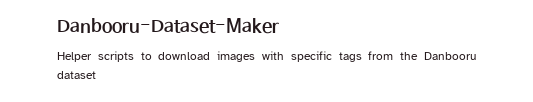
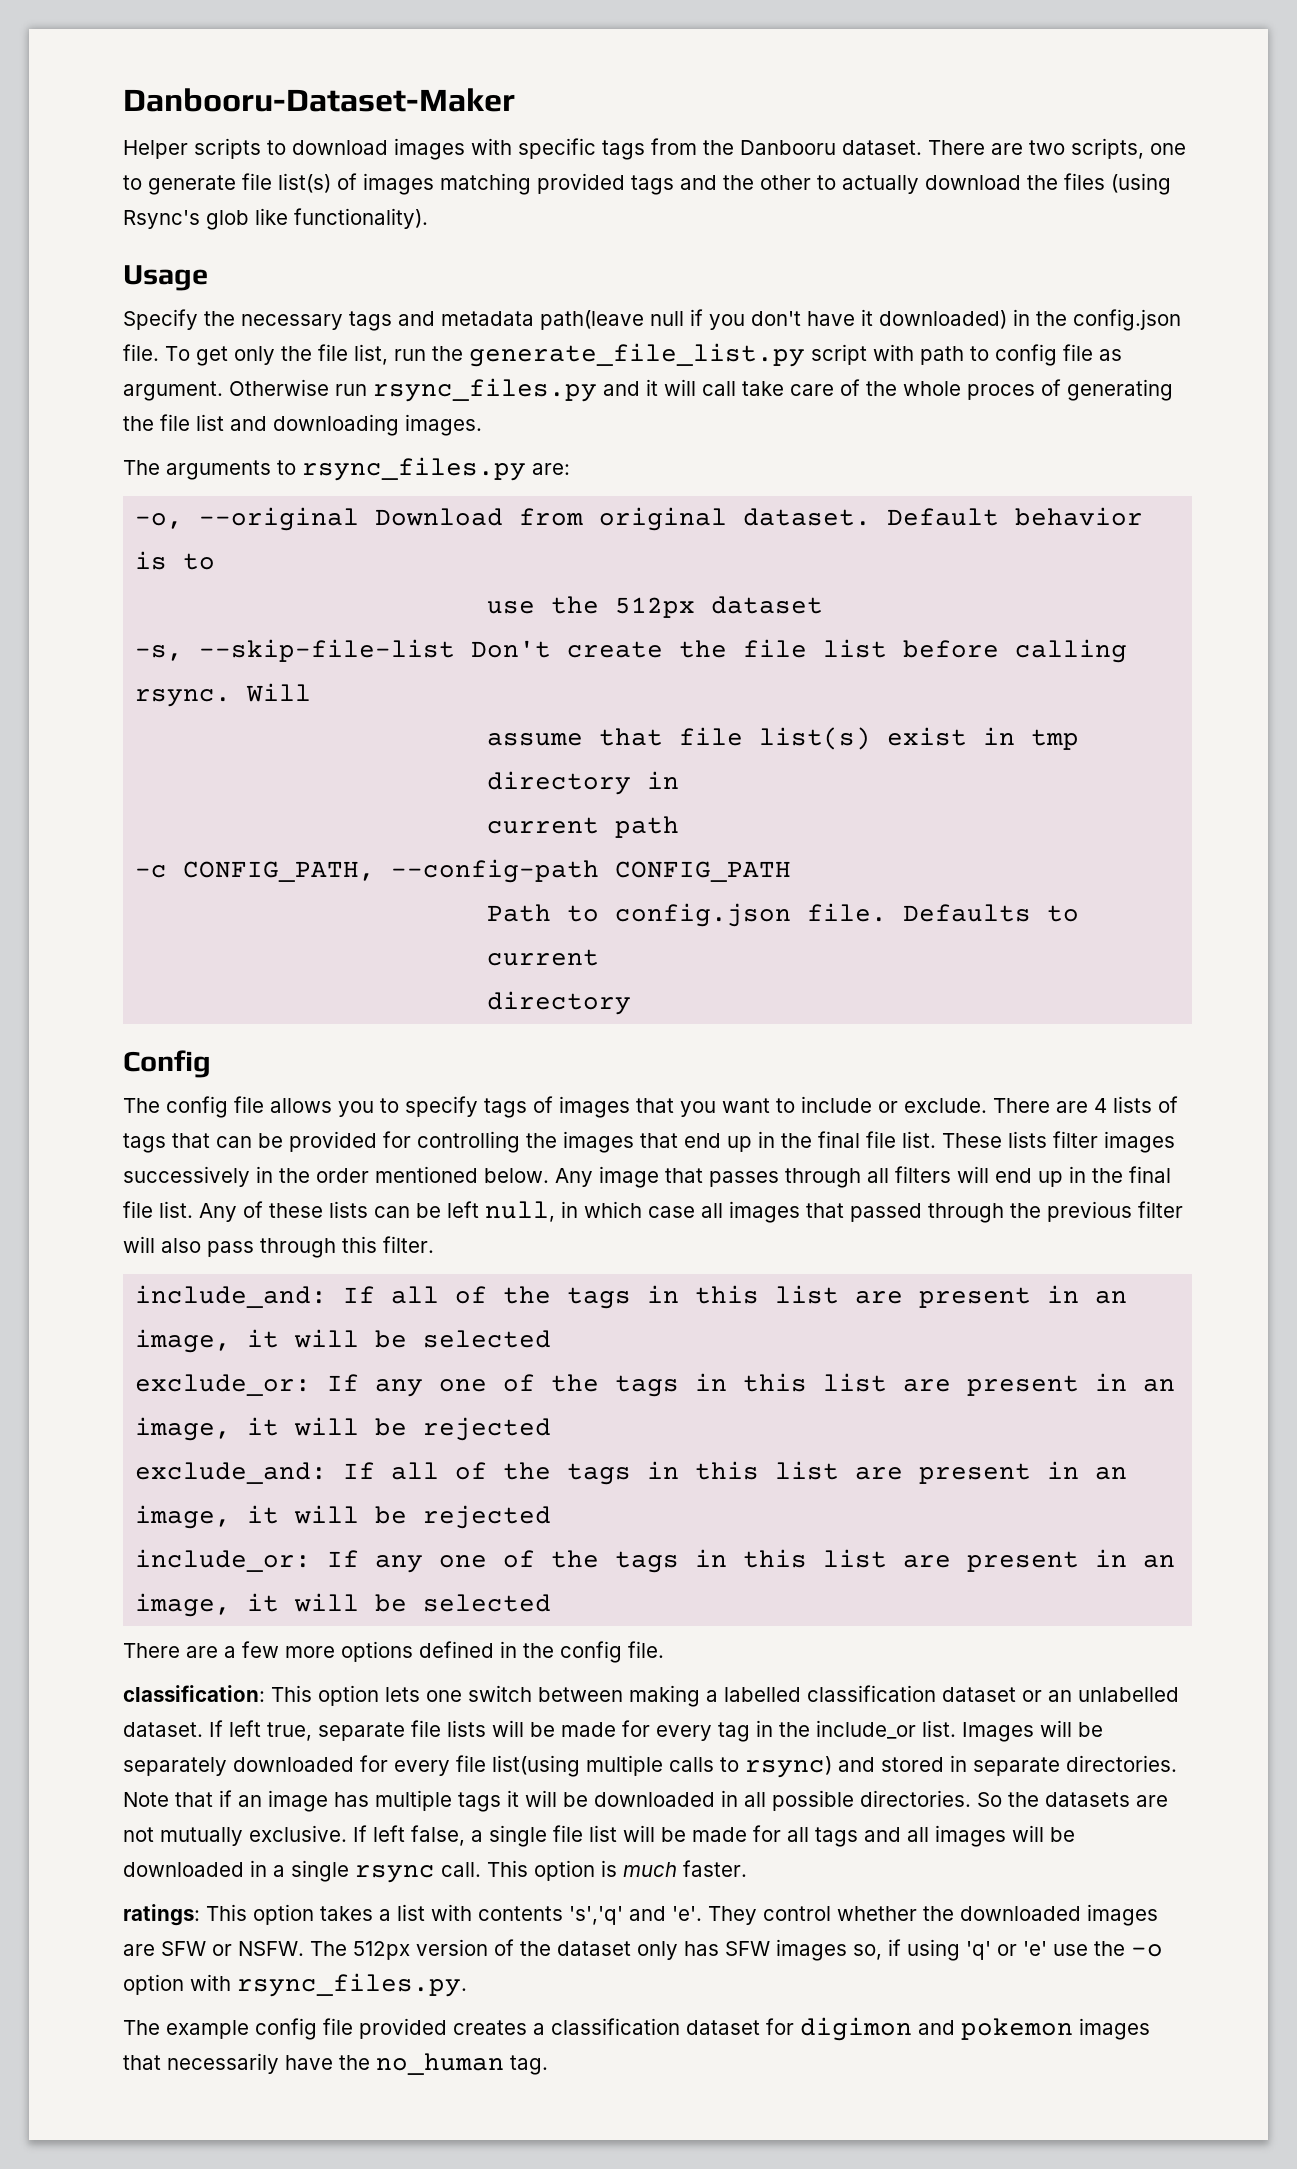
- Helper scripts to download images with specific tags from the Danbooru dataset
+ Helper scripts to download images with specific tags from the Danbooru dataset. There are two scripts, one to generate file list(s) of images matching provided tags and the other to actually download the files (using Rsync's glob like functionality).
+ Usage
+ Specify the necessary tags and metadata path(leave null if you don't have it downloaded) in the config.json file. To get only the file list, run the generate_file_list.py script with path to config file as argument. Otherwise run rsync_files.py and it will call take care of the whole proces of generating the file list and downloading images.
+ The arguments to rsync_files.py are:
+ -o, --original Download from original dataset. Default behavior is to
+ use the 512px dataset
+ -s, --skip-file-list Don't create the file list before calling rsync. Will
+ assume that file list(s) exist in tmp directory in
+ current path
+ -c CONFIG_PATH, --config-path CONFIG_PATH
+ Path to config.json file. Defaults to current
+ directory
+ Config
+ The config file allows you to specify tags of images that you want to include or exclude. There are 4 lists of tags that can be provided for controlling the images that end up in the final file list. These lists filter images successively in the order mentioned below. Any image that passes through all filters will end up in the final file list. Any of these lists can be left null, in which case all images that passed through the previous filter will also pass through this filter.
+ include_and: If all of the tags in this list are present in an image, it will be selected
+ exclude_or: If any one of the tags in this list are present in an image, it will be rejected
+ exclude_and: If all of the tags in this list are present in an image, it will be rejected
+ include_or: If any one of the tags in this list are present in an image, it will be selected
+ There are a few more options defined in the config file.
+ classification: This option lets one switch between making a labelled classification dataset or an unlabelled dataset. If left true, separate file lists will be made for every tag in the include_or list. Images will be separately downloaded for every file list(using multiple calls to rsync) and stored in separate directories. Note that if an image has multiple tags it will be downloaded in all possible directories. So the datasets are not mutually exclusive. If left false, a single file list will be made for all tags and all images will be downloaded in a single rsync call. This option is much faster.
+ ratings: This option takes a list with contents 's','q' and 'e'. They control whether the downloaded images are SFW or NSFW. The 512px version of the dataset only has SFW images so, if using 'q' or 'e' use the -o option with rsync_files.py.
+ The example config file provided creates a classification dataset for digimon and pokemon images that necessarily have the no_human tag.

